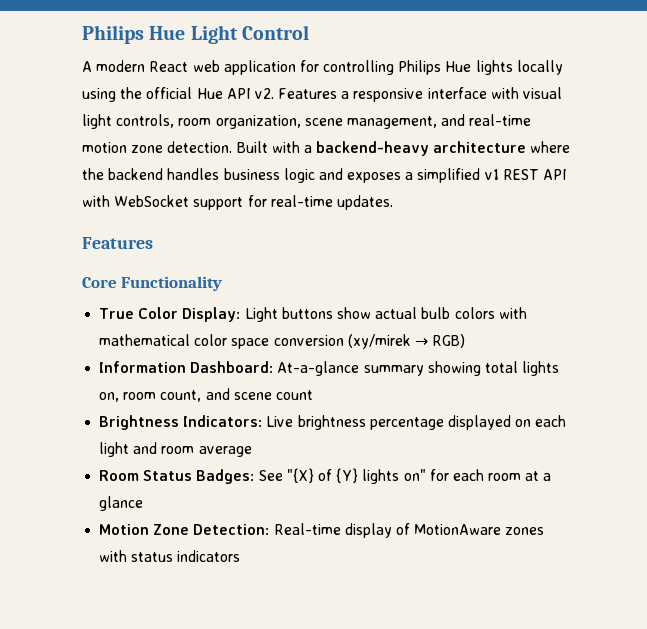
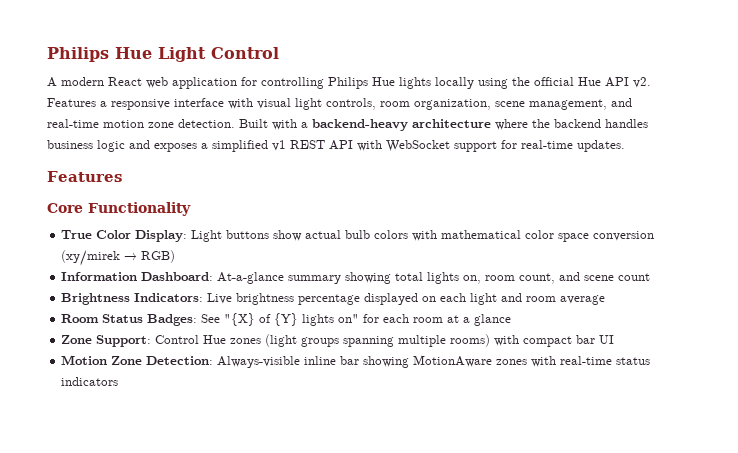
+ Zone Support: Control Hue zones (light groups spanning multiple rooms) with compact bar UI
- Motion Zone Detection: Real-time display of MotionAware zones with status indicators
+ Motion Zone Detection: Always-visible inline bar showing MotionAware zones with real-time status indicators

